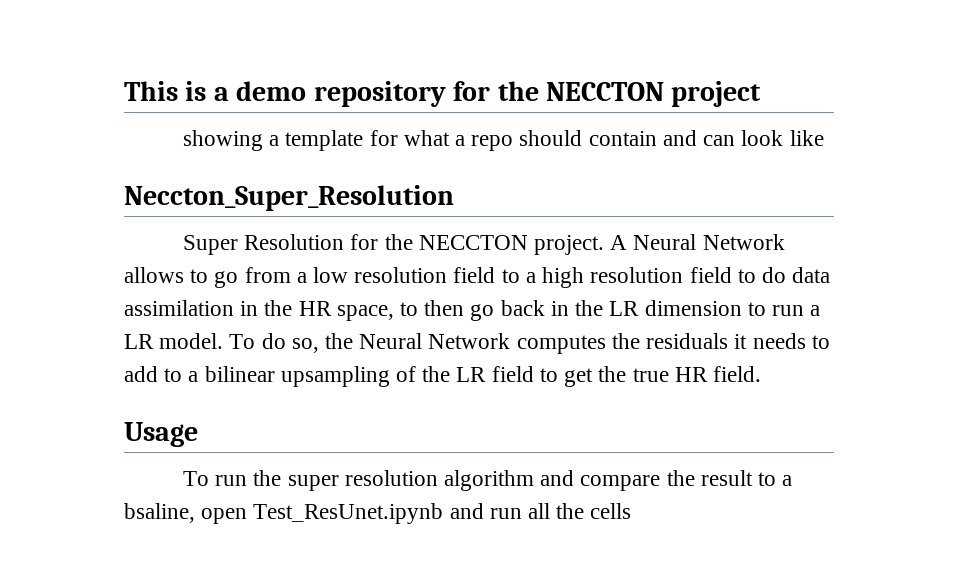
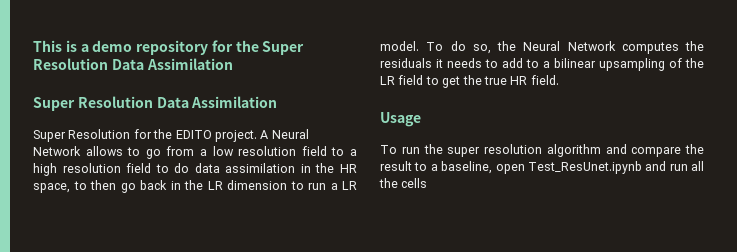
- This is a demo repository for the NECCTON project
- showing a template for what a repo should contain and can look like
- Neccton_Super_Resolution
+ This is a demo repository for the Super Resolution Data Assimilation
+ Super Resolution Data Assimilation
- Super Resolution for the NECCTON project.
+ Super Resolution for the EDITO project.
- To run the super resolution algorithm and compare the result to a bsaline, open Test_ResUnet.ipynb and run all the cells
+ To run the super resolution algorithm and compare the result to a baseline, open Test_ResUnet.ipynb and run all the cells

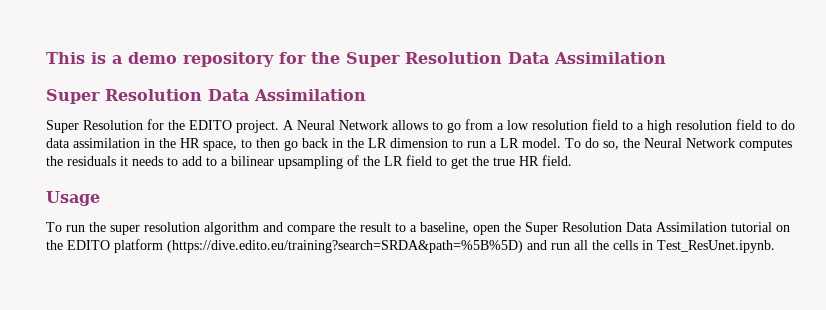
- To run the super resolution algorithm and compare the result to a baseline, open Test_ResUnet.ipynb and run all the cells
+ To run the super resolution algorithm and compare the result to a baseline, open the Super Resolution Data Assimilation tutorial on the EDITO platform (https://dive.edito.eu/training?search=SRDA&path=%5B%5D) and run all the cells in Test_ResUnet.ipynb.

